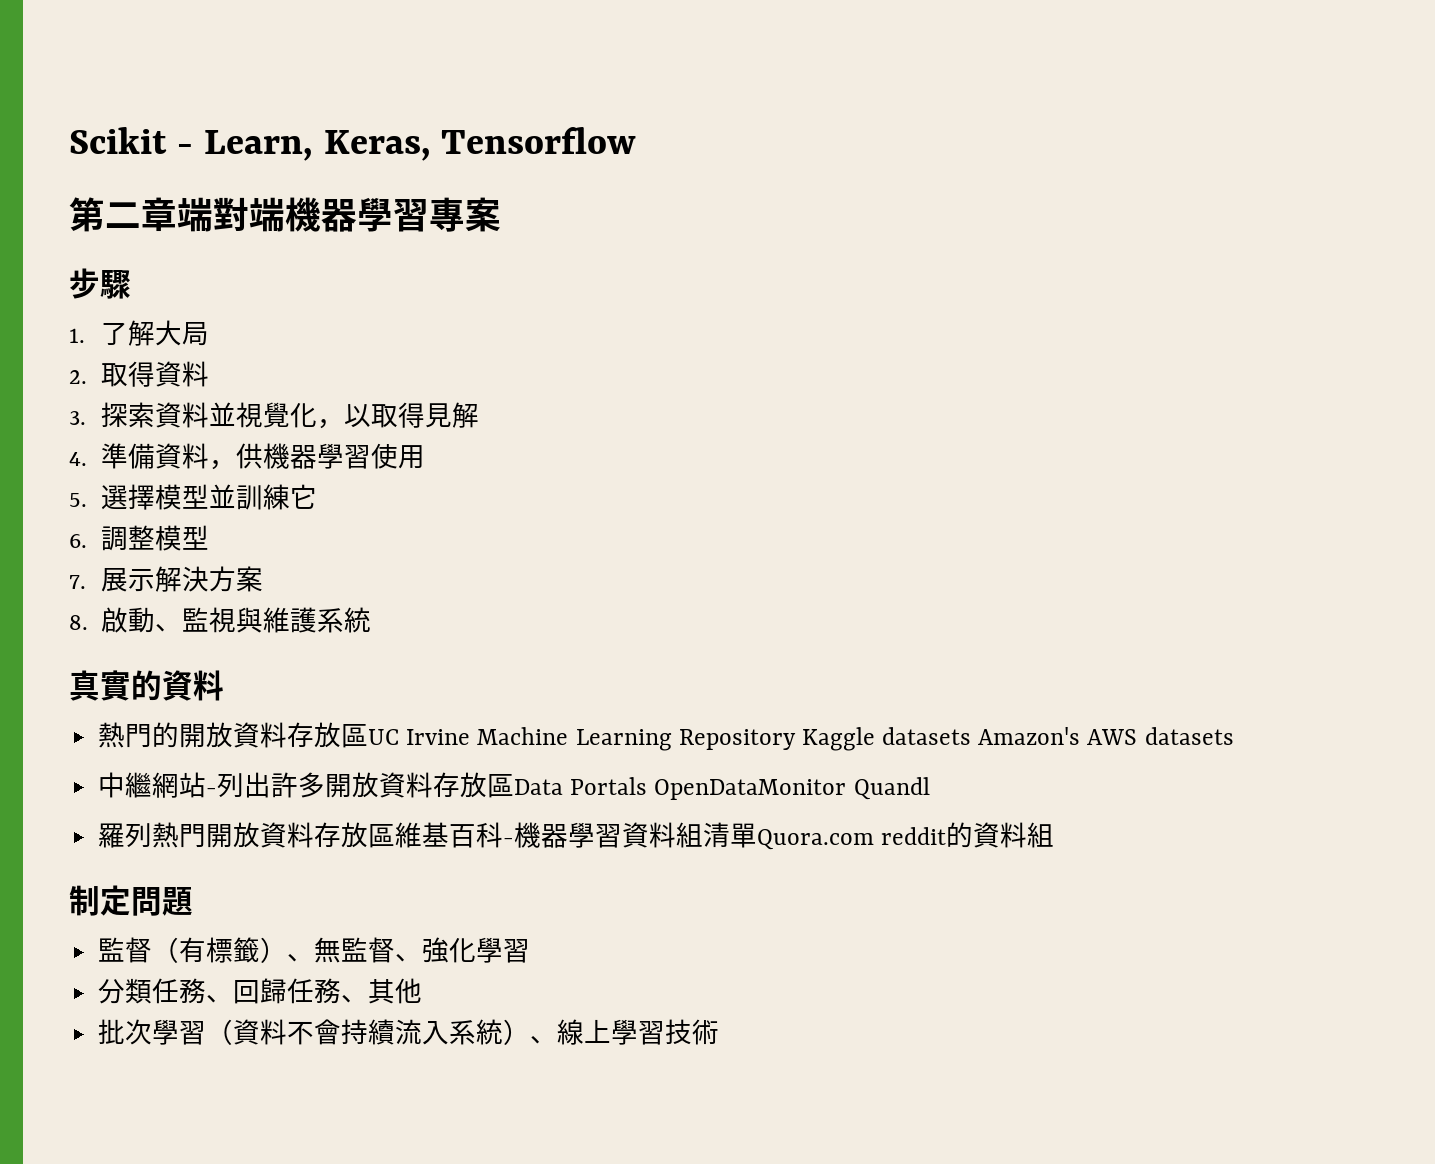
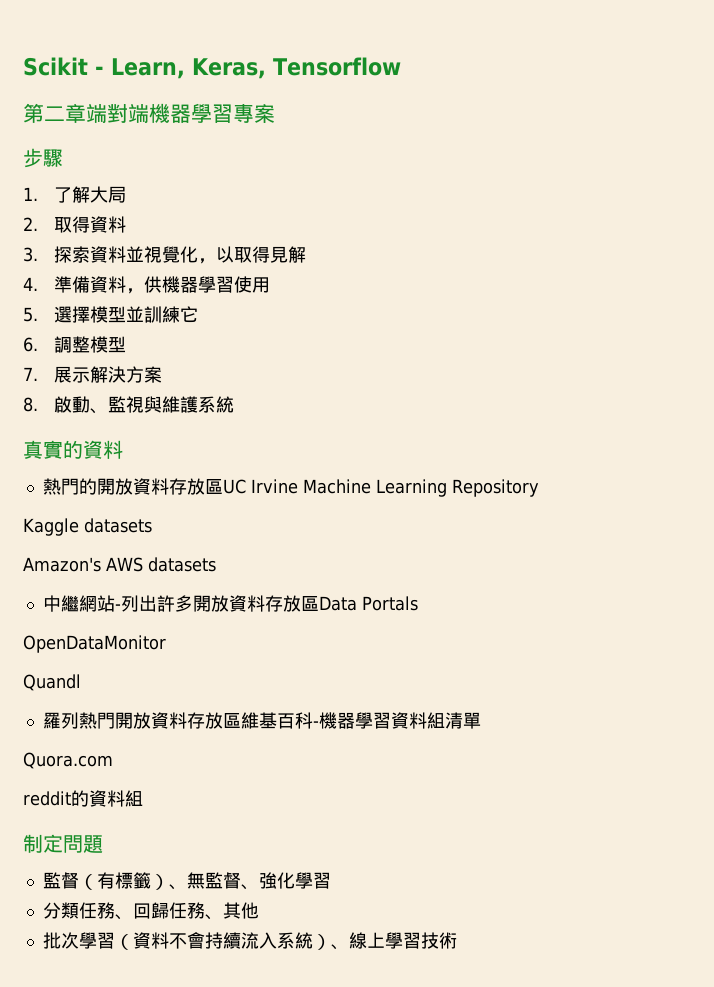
- 熱門的開放資料存放區UC Irvine Machine Learning Repository Kaggle datasets Amazon's AWS datasets
+ 熱門的開放資料存放區UC Irvine Machine Learning Repository
+ Kaggle datasets
+ Amazon's AWS datasets
- 中繼網站-列出許多開放資料存放區Data Portals OpenDataMonitor Quandl
+ 中繼網站-列出許多開放資料存放區Data Portals
+ OpenDataMonitor
+ Quandl
- 羅列熱門開放資料存放區維基百科-機器學習資料組清單Quora.com reddit的資料組
+ 羅列熱門開放資料存放區維基百科-機器學習資料組清單
+ Quora.com
+ reddit的資料組

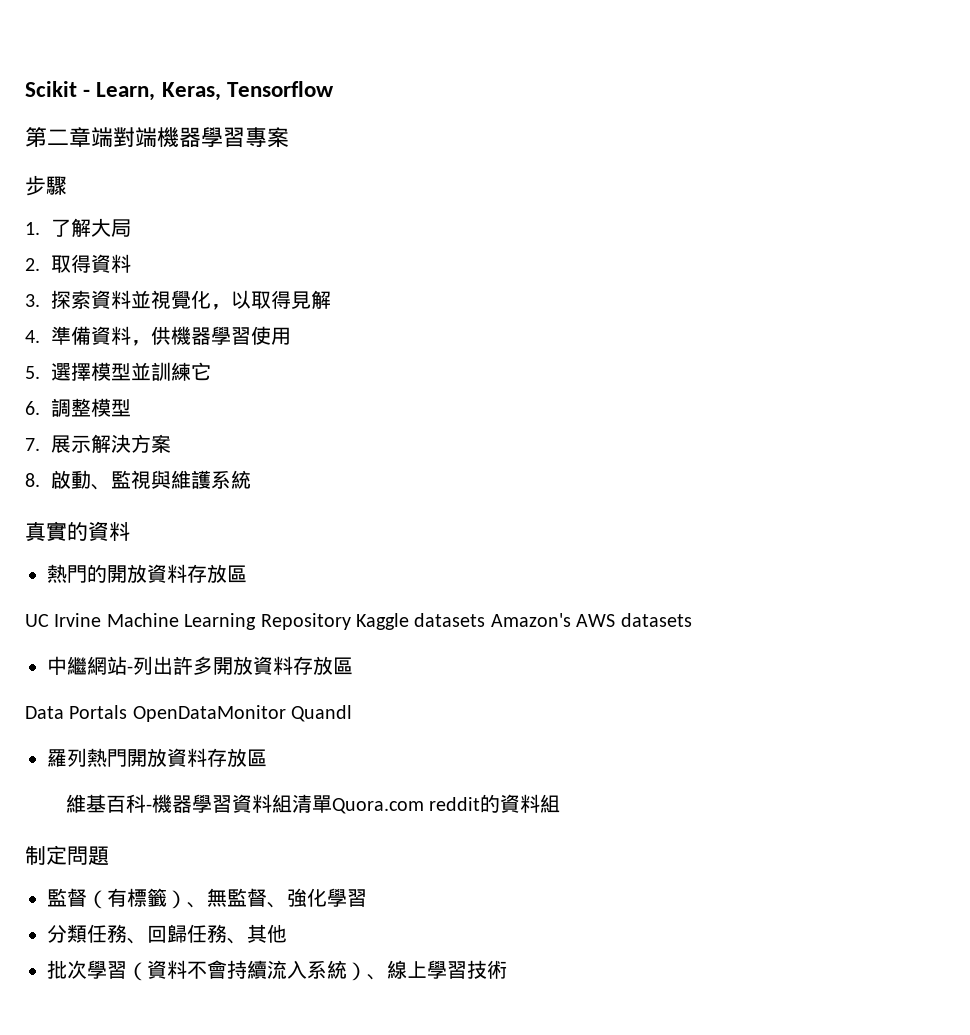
- 熱門的開放資料存放區UC Irvine Machine Learning Repository
- Kaggle datasets
- Amazon's AWS datasets
+ 熱門的開放資料存放區
+ UC Irvine Machine Learning Repository Kaggle datasets Amazon's AWS datasets
- 中繼網站-列出許多開放資料存放區Data Portals
- OpenDataMonitor
- Quandl
+ 中繼網站-列出許多開放資料存放區
+ Data Portals OpenDataMonitor Quandl
- 羅列熱門開放資料存放區維基百科-機器學習資料組清單
- Quora.com
- reddit的資料組
+ 羅列熱門開放資料存放區
+ 維基百科-機器學習資料組清單Quora.com reddit的資料組

